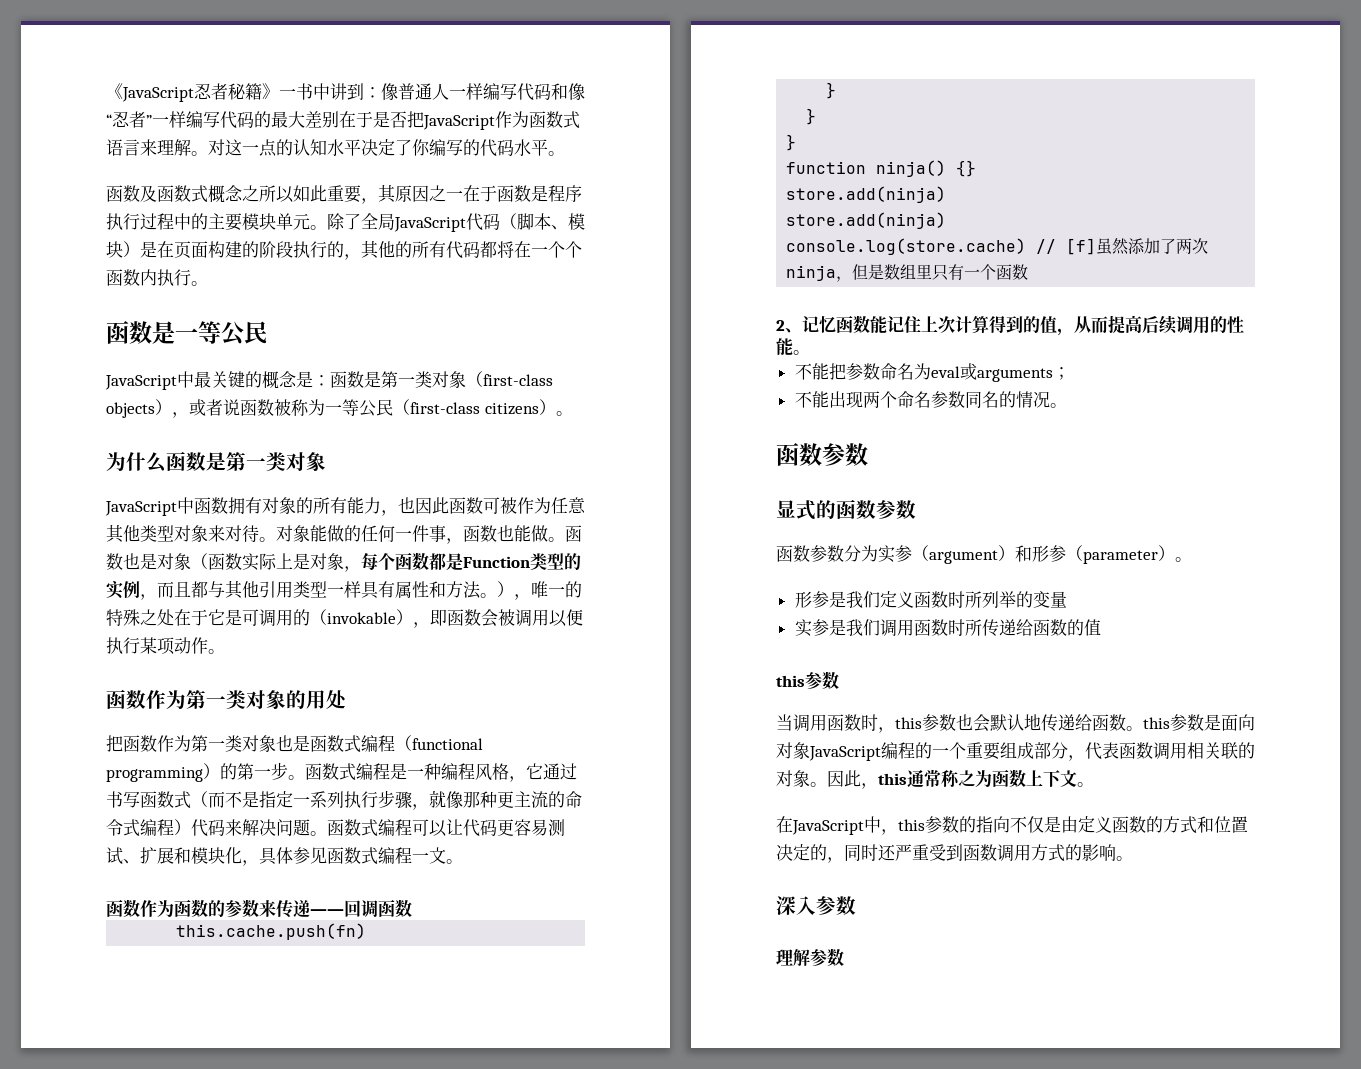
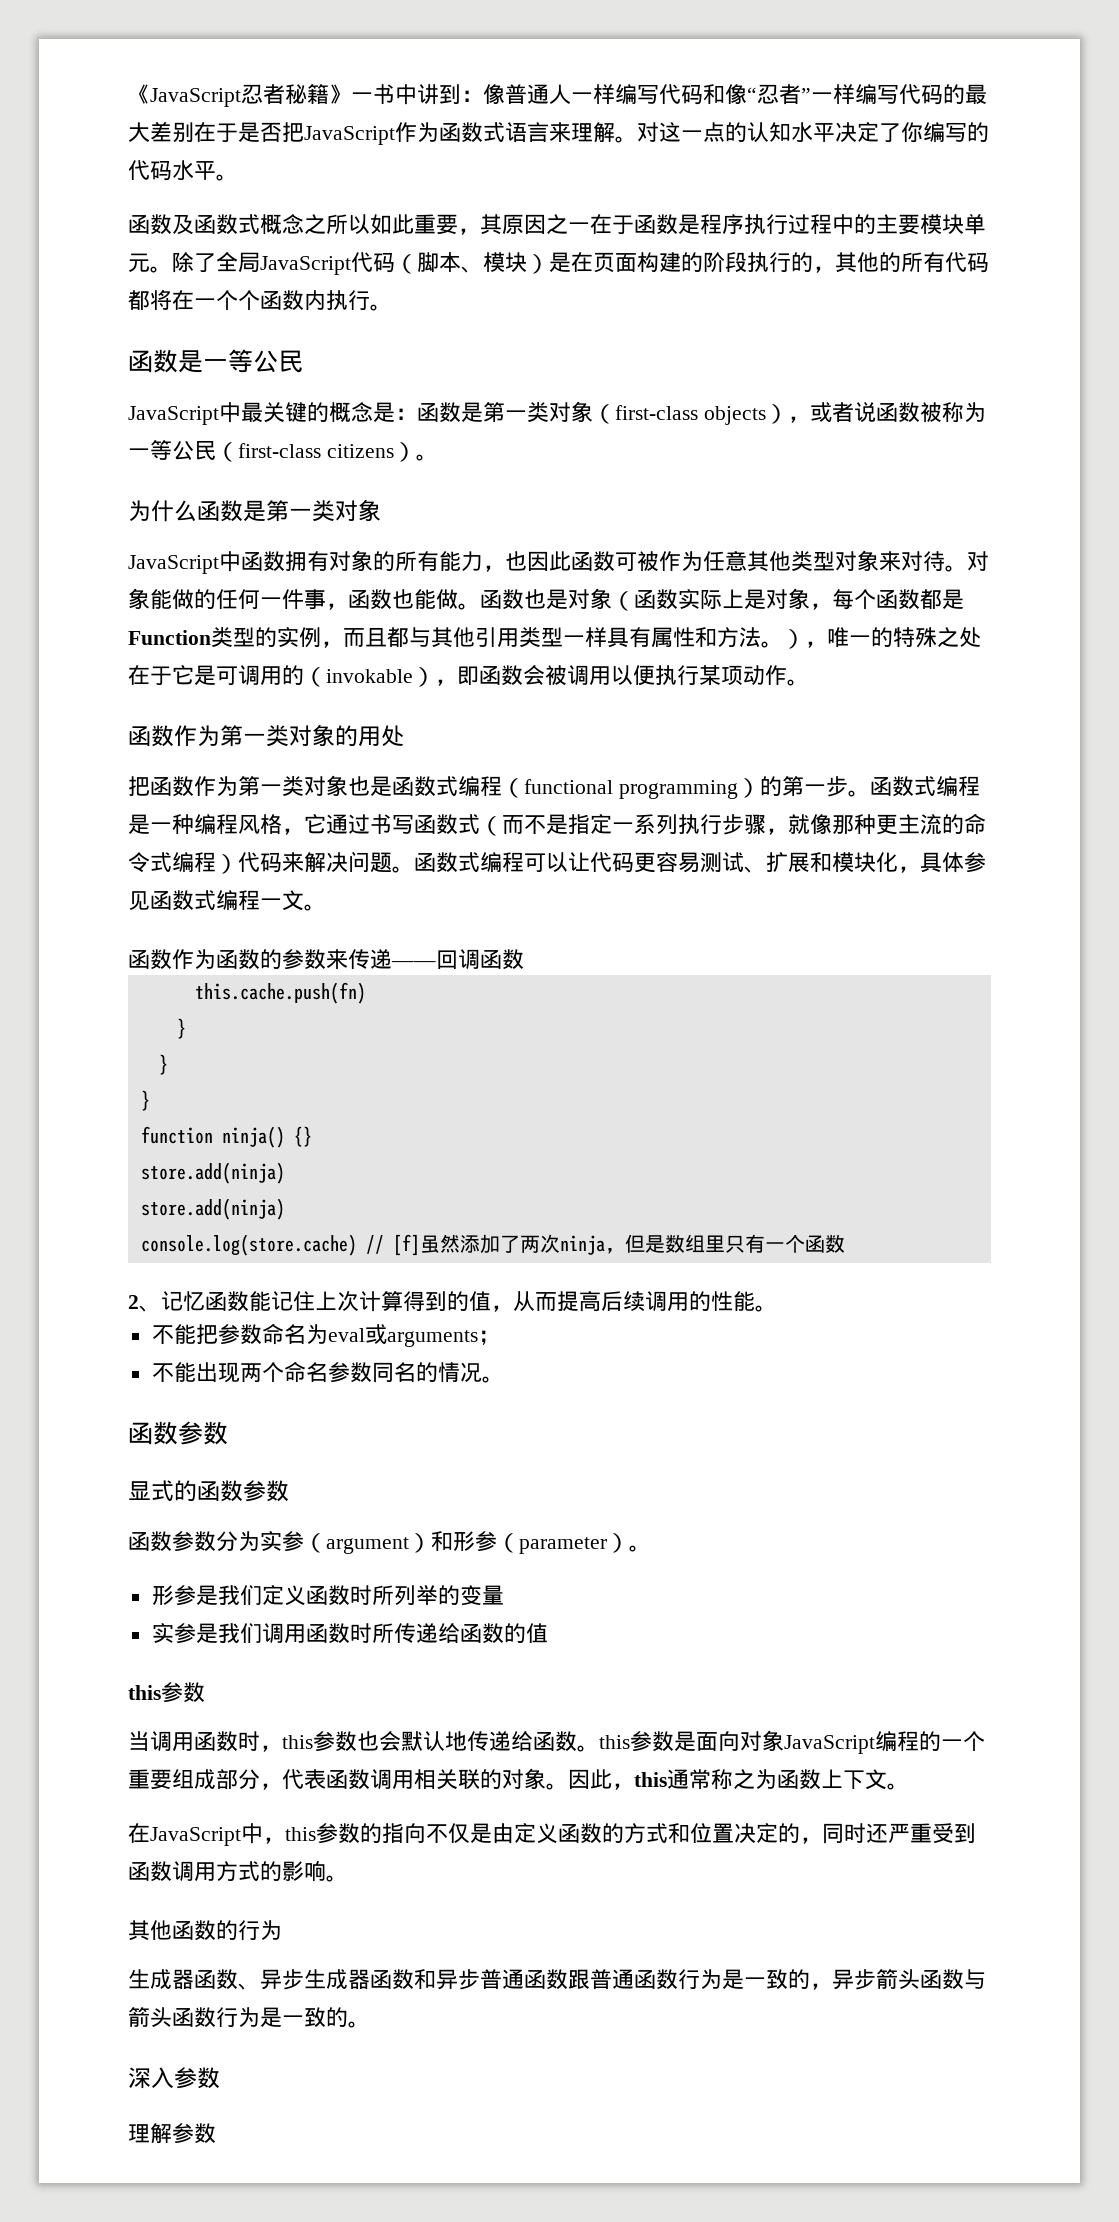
+ 其他函数的行为
+ 生成器函数、异步生成器函数和异步普通函数跟普通函数行为是一致的，异步箭头函数与箭头函数行为是一致的。

